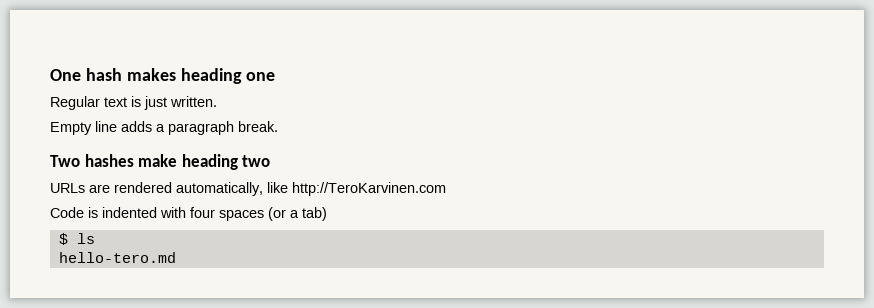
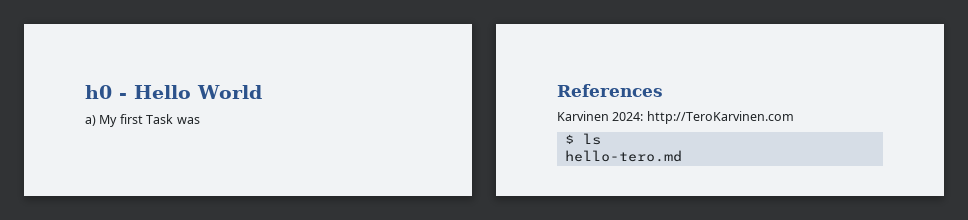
- One hash makes heading one
- Regular text is just written.
- Empty line adds a paragraph break.
- Two hashes make heading two
- URLs are rendered automatically, like http://TeroKarvinen.com
- Code is indented with four spaces (or a tab)
+ h0 - Hello World
+ a) My first Task was
+ References
+ Karvinen 2024: http://TeroKarvinen.com

